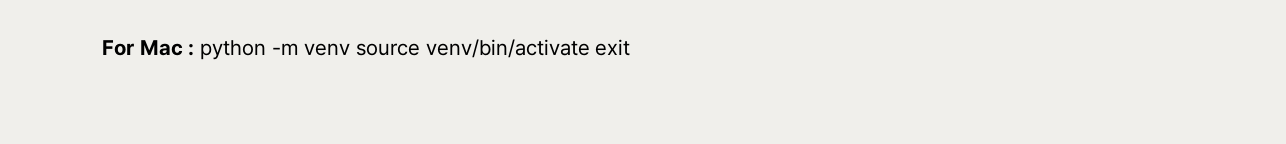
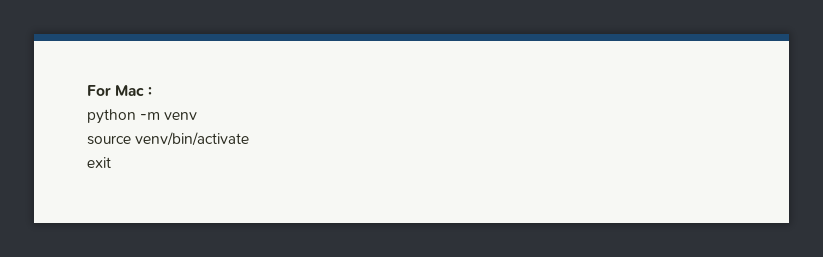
- For Mac : python -m venv source venv/bin/activate exit
+ For Mac :
+ python -m venv
+ source venv/bin/activate
+ exit

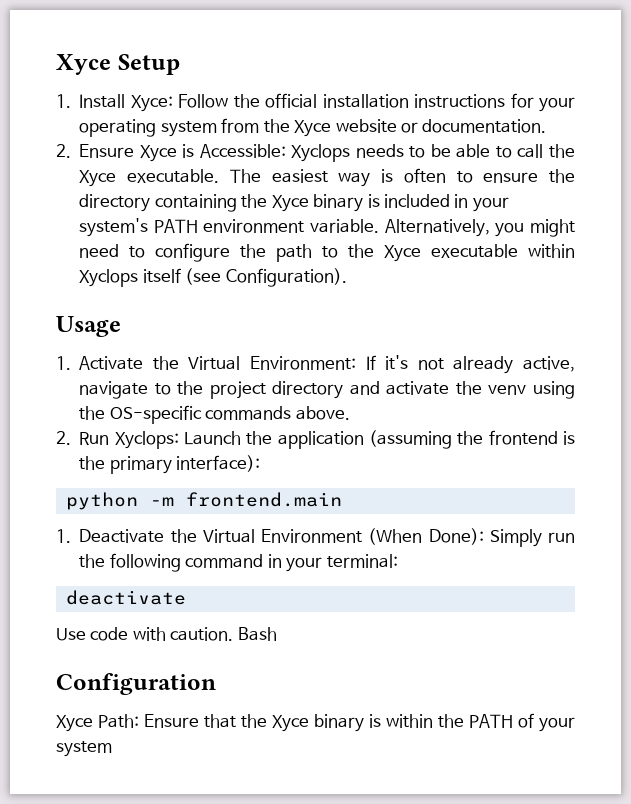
- For Mac :
- python -m venv
- source venv/bin/activate
- exit
+ Xyce Setup
+ 1. Install Xyce: Follow the official installation instructions for your operating system from the Xyce website or documentation.
+ 2. Ensure Xyce is Accessible: Xyclops needs to be able to call the Xyce executable. The easiest way is often to ensure the directory containing the Xyce binary is included in your system's PATH environment variable. Alternatively, you might need to configure the path to the Xyce executable within Xyclops itself (see Configuration).
+ Usage
+ 1. Activate the Virtual Environment: If it's not already active, navigate to the project directory and activate the venv using the OS-specific commands above.
+ 2. Run Xyclops: Launch the application (assuming the frontend is the primary interface):
+ python -m frontend.main
+ 1. Deactivate the Virtual Environment (When Done): Simply run the following command in your terminal:
+ deactivate
+ Use code with caution. Bash
+ Configuration
+ Xyce Path: Ensure that the Xyce binary is within the PATH of your system

